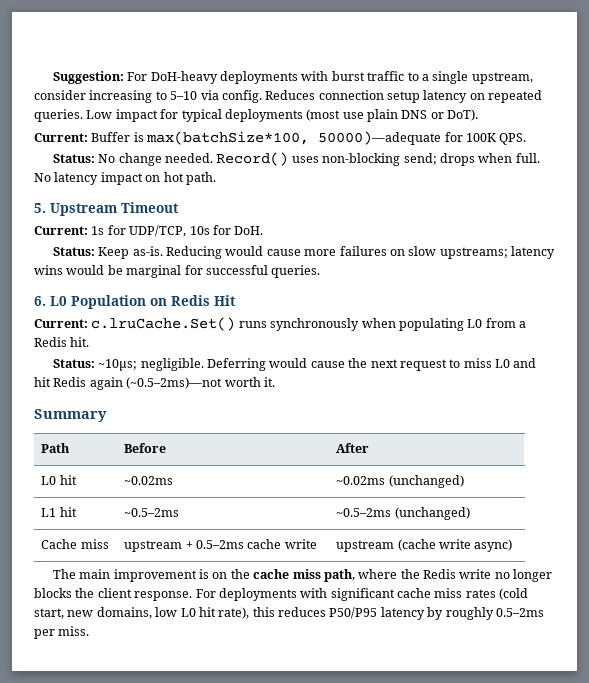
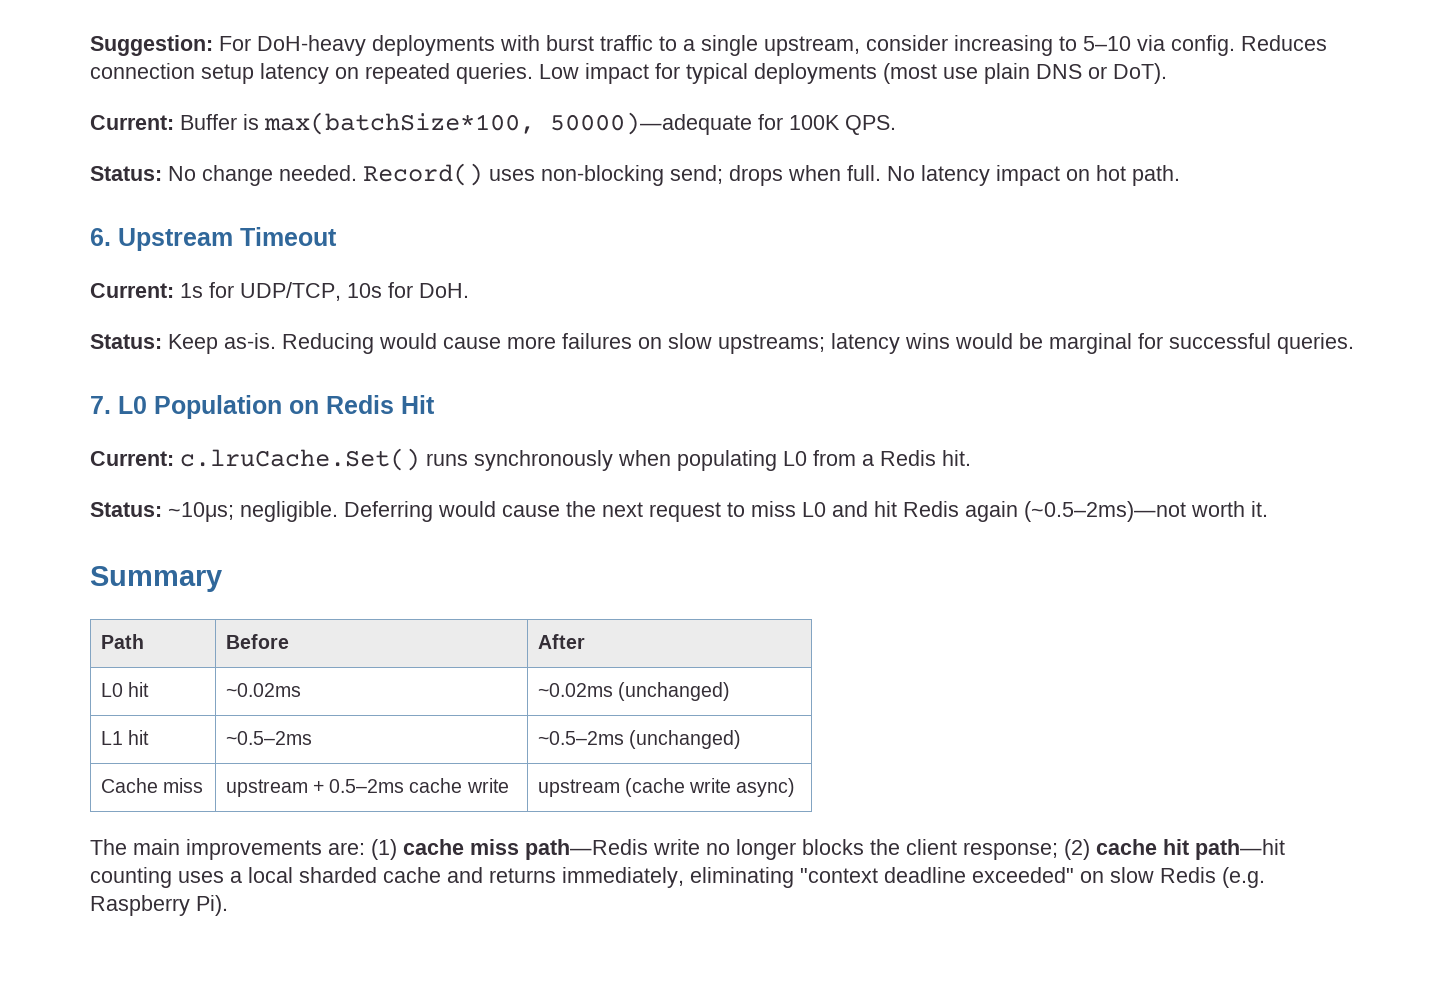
- 5. Upstream Timeout
+ 6. Upstream Timeout
- 6. L0 Population on Redis Hit
+ 7. L0 Population on Redis Hit
- The main improvement is on the cache miss path, where the Redis write no longer blocks the client response. For deployments with significant cache miss rates (cold start, new domains, low L0 hit rate), this reduces P50/P95 latency by roughly 0.5–2ms per miss.
+ The main improvements are: (1) cache miss path—Redis write no longer blocks the client response; (2) cache hit path—hit counting uses a local sharded cache and returns immediately, eliminating "context deadline exceeded" on slow Redis (e.g. Raspberry Pi).

